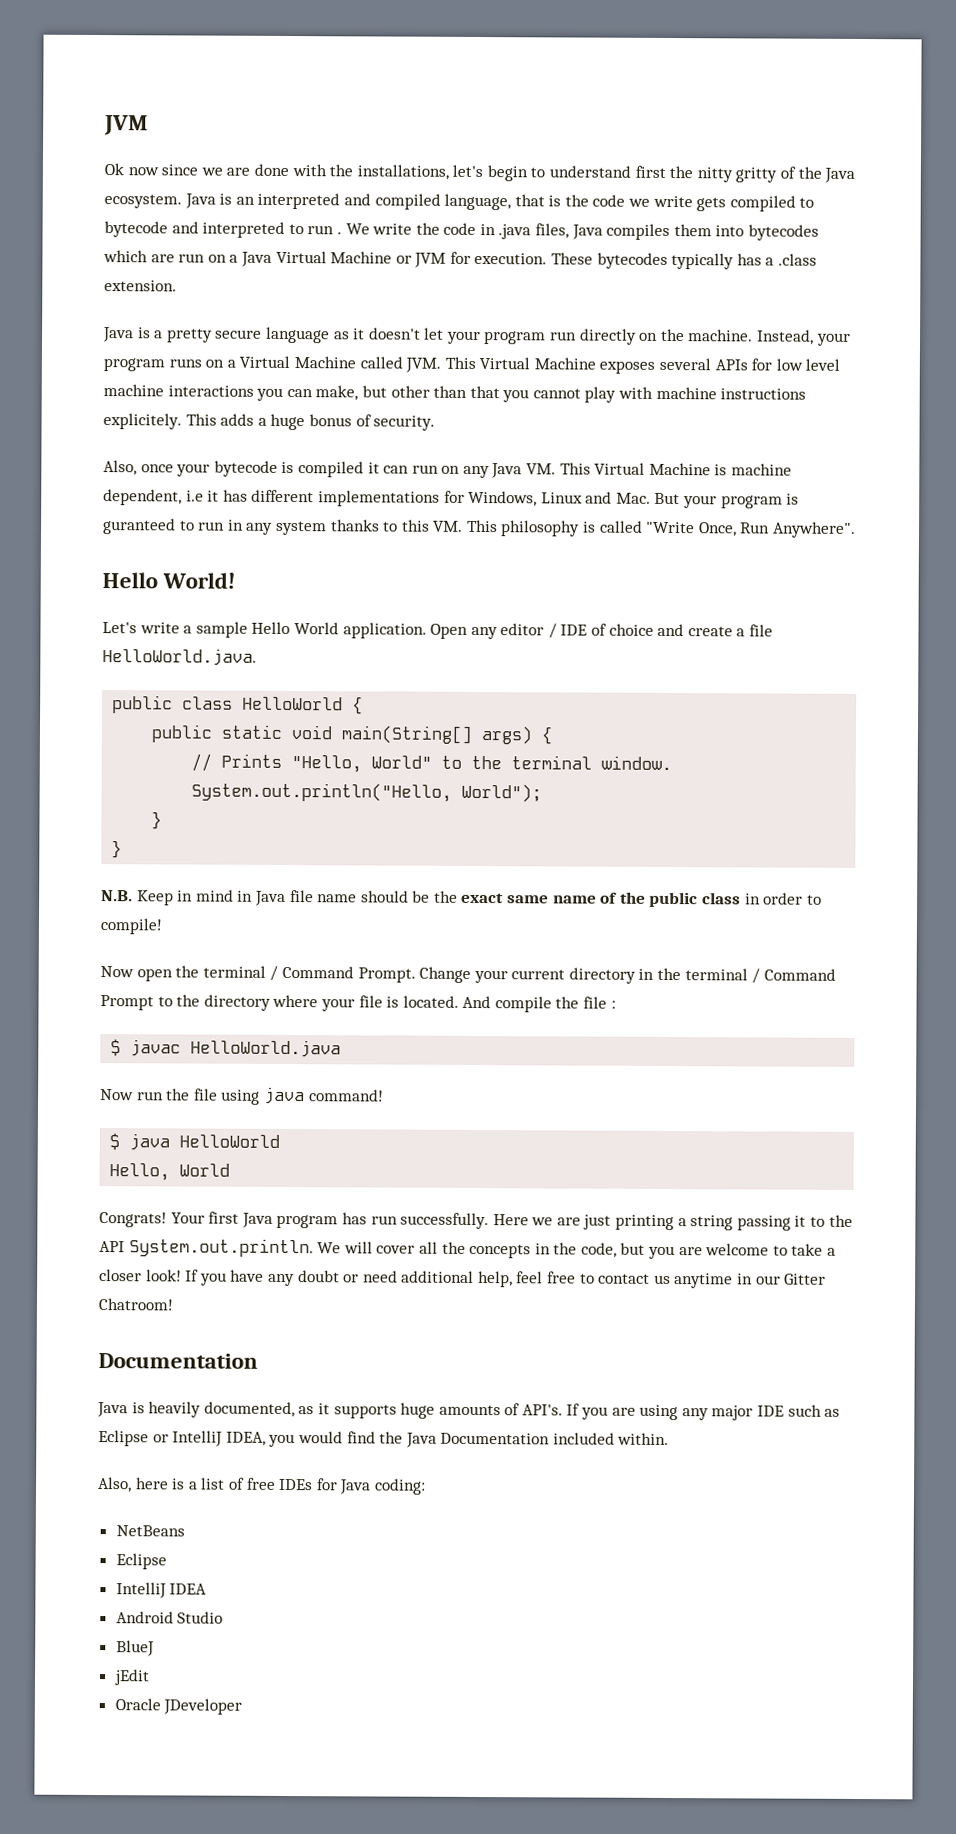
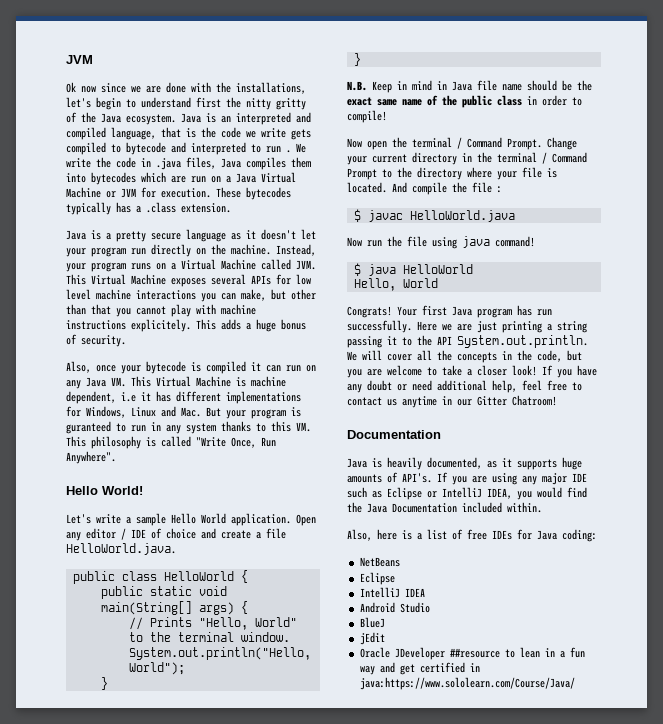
- Oracle JDeveloper
+ Oracle JDeveloper ##resource to lean in a fun way and get certified in java:https://www.sololearn.com/Course/Java/

